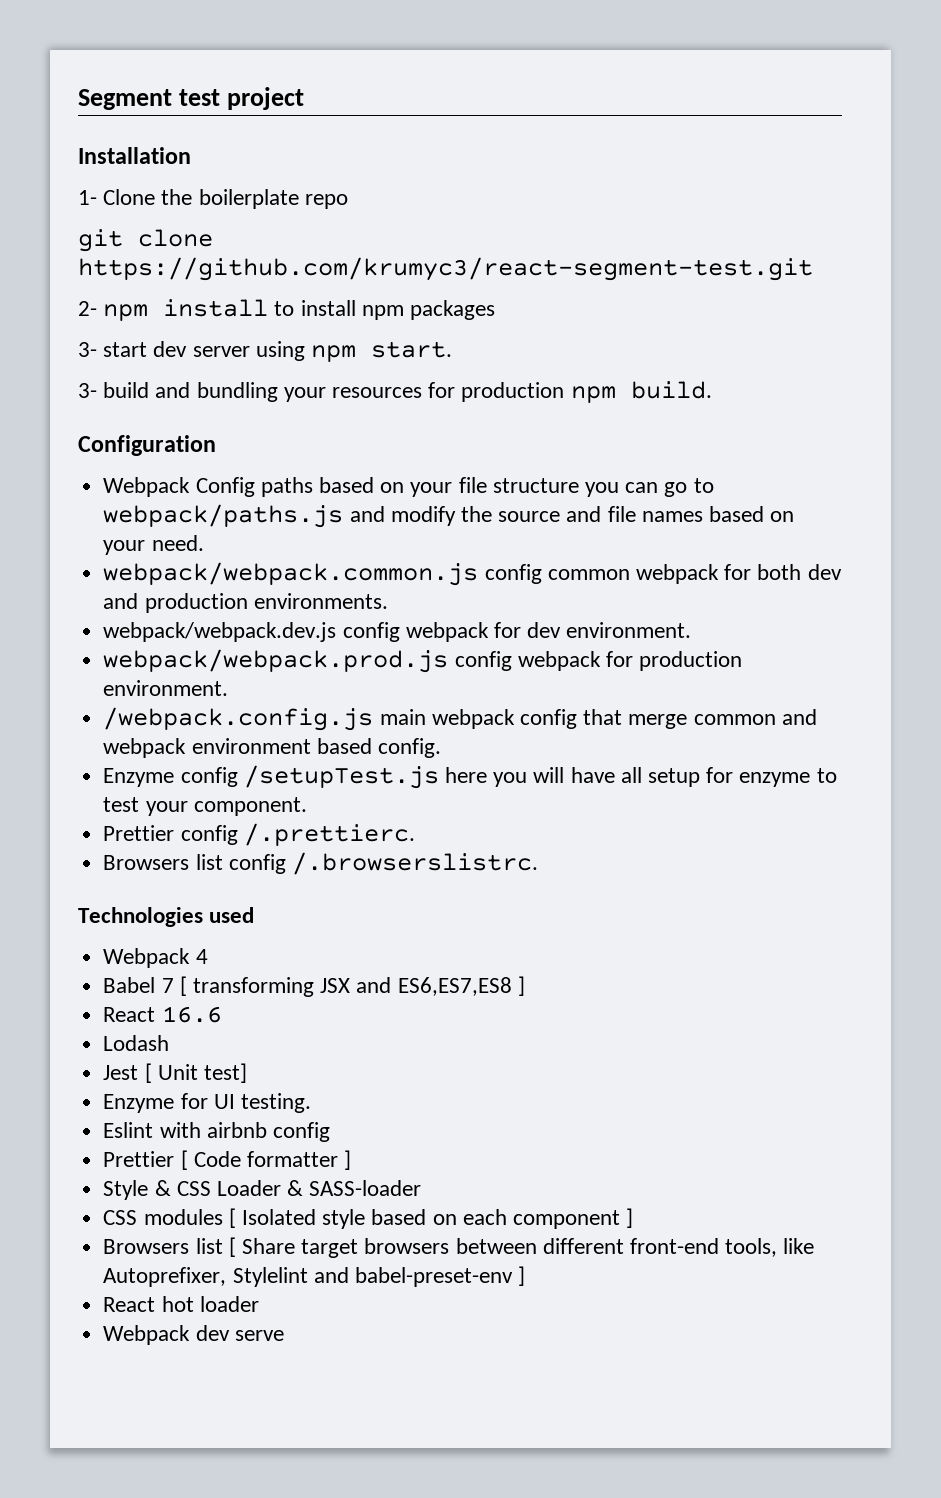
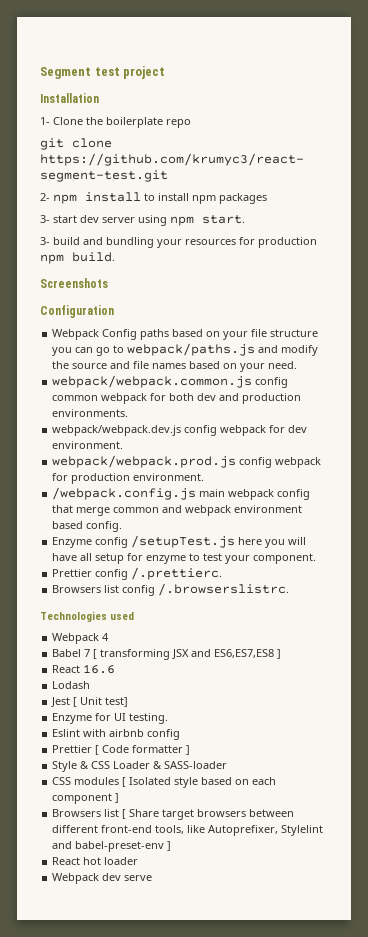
+ Screenshots

